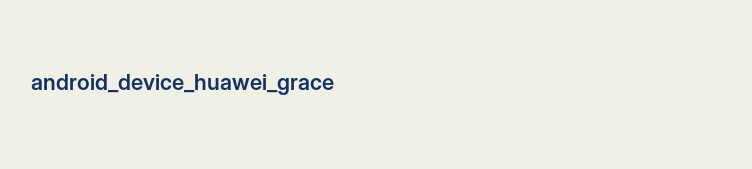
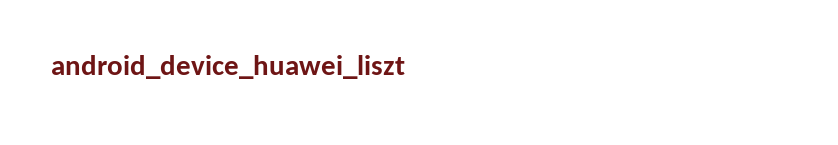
- android_device_huawei_grace
+ android_device_huawei_liszt

